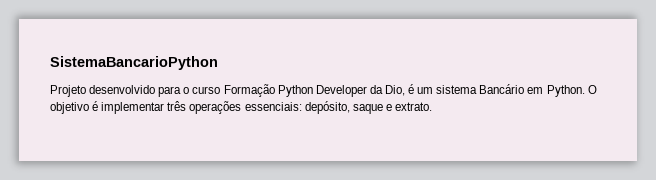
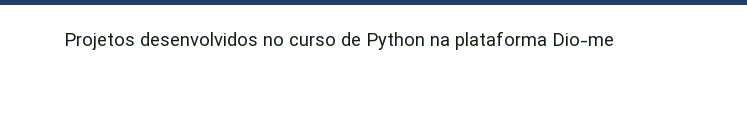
- SistemaBancarioPython
- Projeto desenvolvido para o curso Formação Python Developer da Dio, é um sistema Bancário em Python. O objetivo é implementar três operações essenciais: depósito, saque e extrato.
+ Projetos desenvolvidos no curso de Python na plataforma Dio-me

